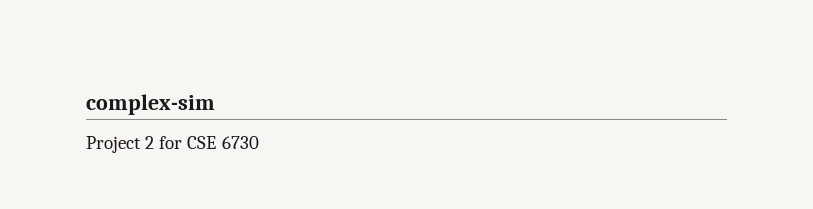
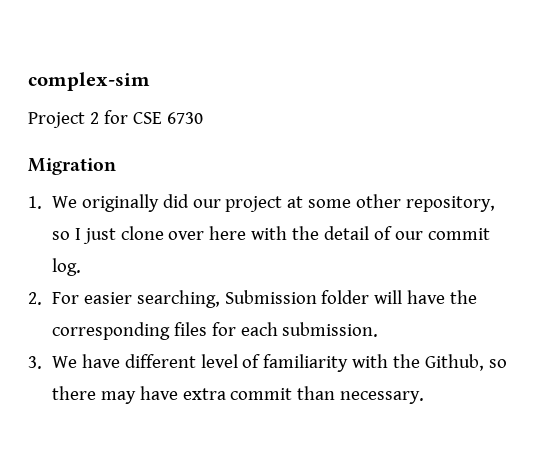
+ Migration
+ 1. We originally did our project at some other repository, so I just clone over here with the detail of our commit log.
+ 2. For easier searching, Submission folder will have the corresponding files for each submission.
+ 3. We have different level of familiarity with the Github, so there may have extra commit than necessary.

